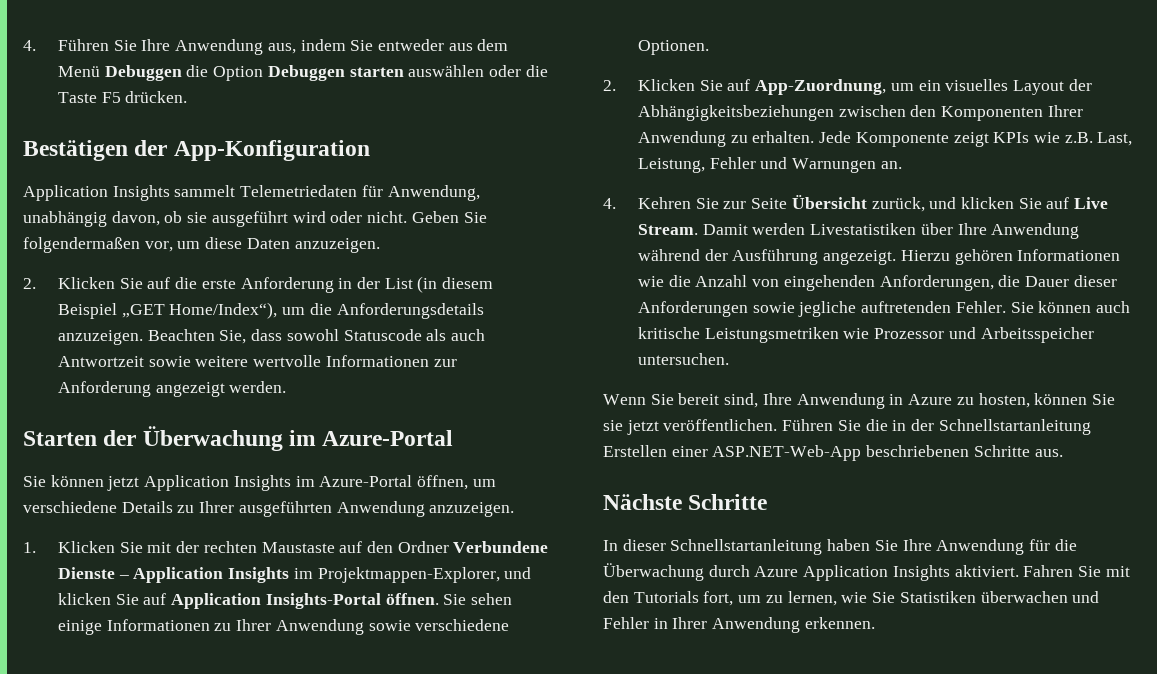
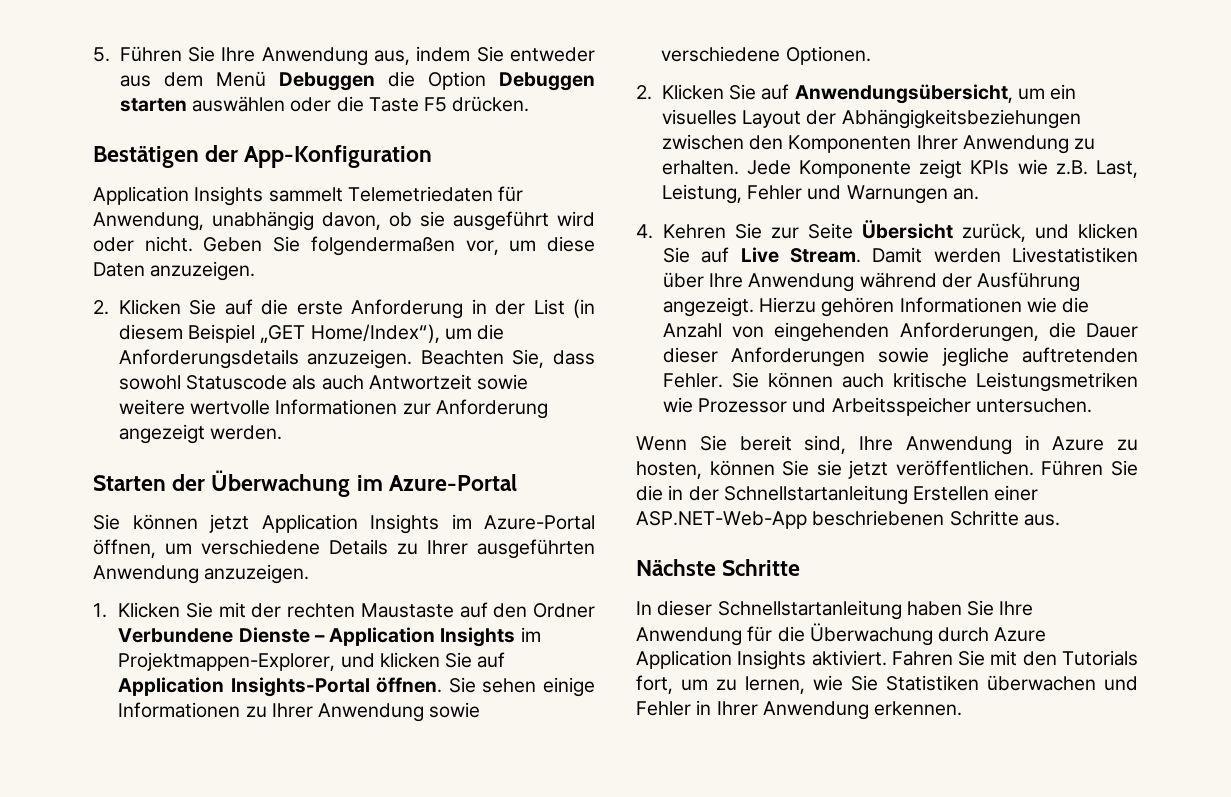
- 4. Führen Sie Ihre Anwendung aus, indem Sie entweder aus dem Menü Debuggen die Option Debuggen starten auswählen oder die Taste F5 drücken.
+ 5. Führen Sie Ihre Anwendung aus, indem Sie entweder aus dem Menü Debuggen die Option Debuggen starten auswählen oder die Taste F5 drücken.
- 2. Klicken Sie auf App-Zuordnung, um ein visuelles Layout der Abhängigkeitsbeziehungen zwischen den Komponenten Ihrer Anwendung zu erhalten.
+ 2. Klicken Sie auf Anwendungsübersicht, um ein visuelles Layout der Abhängigkeitsbeziehungen zwischen den Komponenten Ihrer Anwendung zu erhalten.

